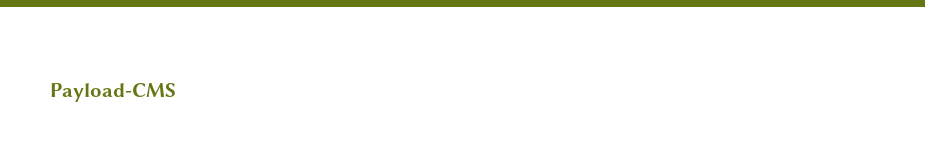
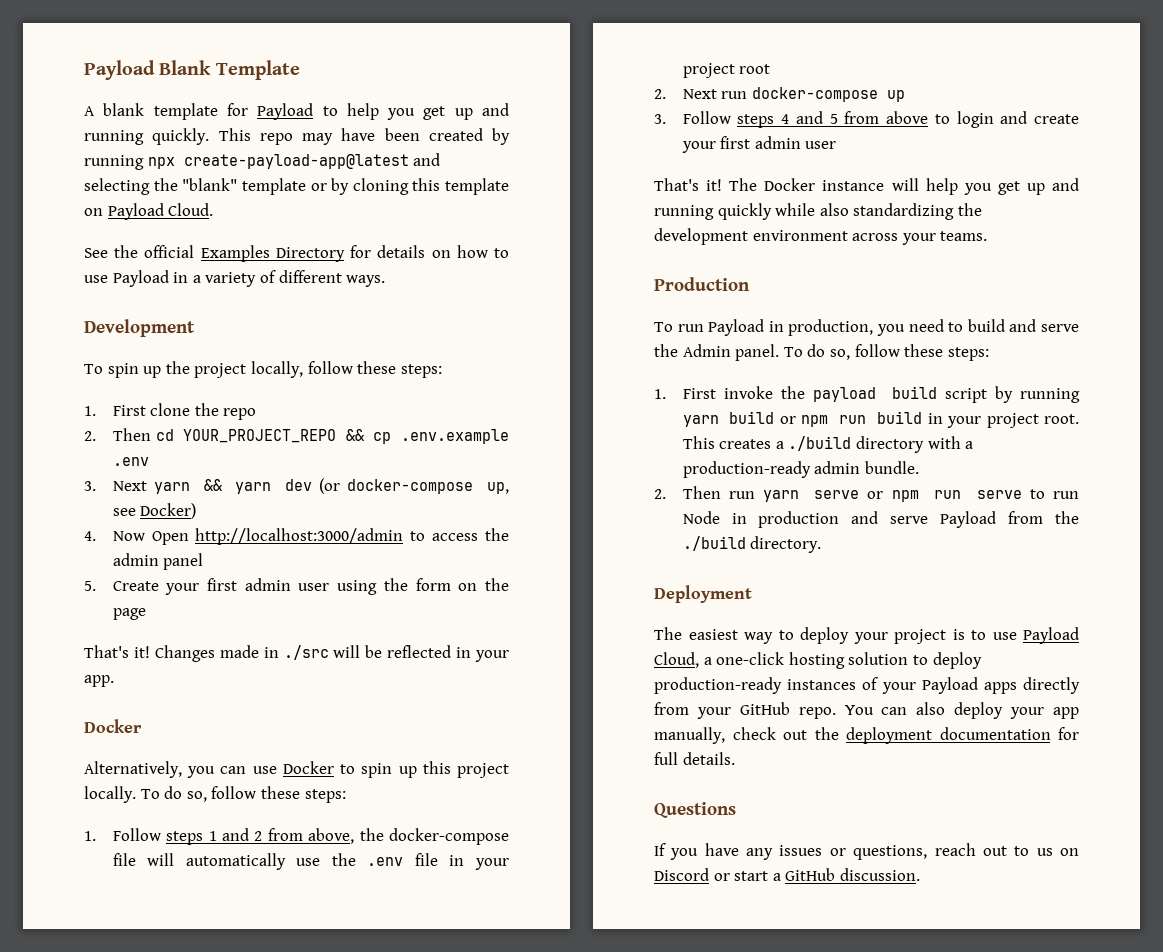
- Payload-CMS
+ Payload Blank Template
+ A blank template for Payload to help you get up and running quickly. This repo may have been created by running npx create-payload-app@latest and selecting the "blank" template or by cloning this template on Payload Cloud.
+ See the official Examples Directory for details on how to use Payload in a variety of different ways.
+ Development
+ To spin up the project locally, follow these steps:
+ 1. First clone the repo
+ 2. Then cd YOUR_PROJECT_REPO && cp .env.example .env
+ 3. Next yarn && yarn dev (or docker-compose up, see Docker)
+ 4. Now Open http://localhost:3000/admin to access the admin panel
+ 5. Create your first admin user using the form on the page
+ That's it! Changes made in ./src will be reflected in your app.
+ Docker
+ Alternatively, you can use Docker to spin up this project locally. To do so, follow these steps:
+ 1. Follow steps 1 and 2 from above, the docker-compose file will automatically use the .env file in your project root
+ 2. Next run docker-compose up
+ 3. Follow steps 4 and 5 from above to login and create your first admin user
+ That's it! The Docker instance will help you get up and running quickly while also standardizing the development environment across your teams.
+ Production
+ To run Payload in production, you need to build and serve the Admin panel. To do so, follow these steps:
+ 1. First invoke the payload build script by running yarn build or npm run build in your project root. This creates a ./build directory with a production-ready admin bundle.
+ 2. Then run yarn serve or npm run serve to run Node in production and serve Payload from the ./build directory.
+ Deployment
+ The easiest way to deploy your project is to use Payload Cloud, a one-click hosting solution to deploy production-ready instances of your Payload apps directly from your GitHub repo. You can also deploy your app manually, check out the deployment documentation for full details.
+ Questions
+ If you have any issues or questions, reach out to us on Discord or start a GitHub discussion.

